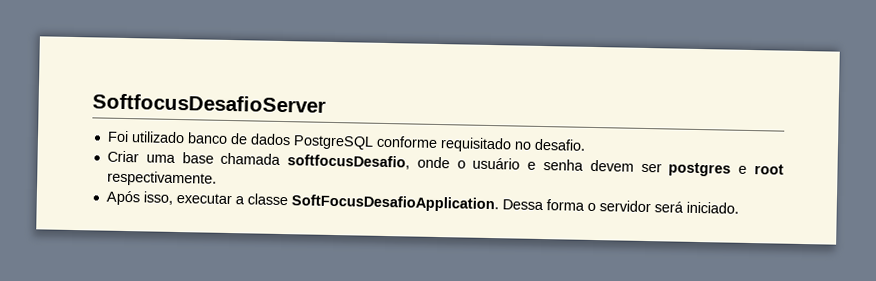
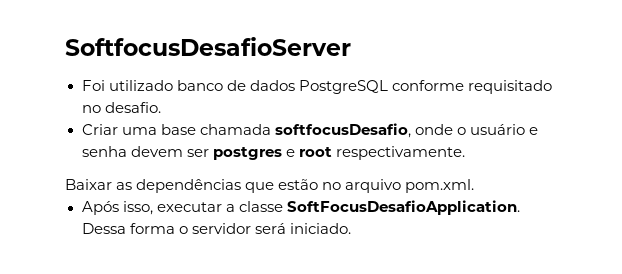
+ Baixar as dependências que estão no arquivo pom.xml.

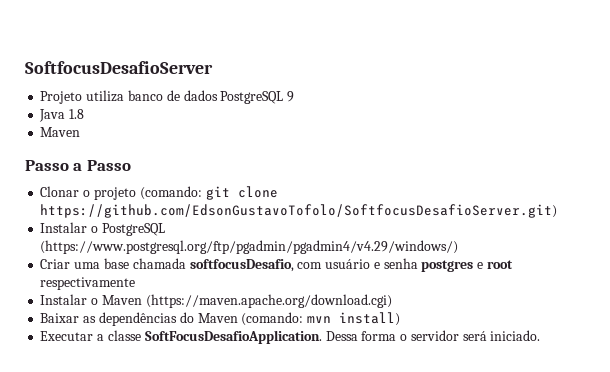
- Foi utilizado banco de dados PostgreSQL conforme requisitado no desafio.
+ Projeto utiliza banco de dados PostgreSQL 9
+ Java 1.8
+ Maven
+ Passo a Passo
+ Clonar o projeto (comando: git clone https://github.com/EdsonGustavoTofolo/SoftfocusDesafioServer.git)
+ Instalar o PostgreSQL (https://www.postgresql.org/ftp/pgadmin/pgadmin4/v4.29/windows/)
- Criar uma base chamada softfocusDesafio, onde o usuário e senha devem ser postgres e root respectivamente.
- Baixar as dependências que estão no arquivo pom.xml.
- Após isso, executar a classe SoftFocusDesafioApplication.
+ Criar uma base chamada softfocusDesafio, com usuário e senha postgres e root respectivamente
+ Instalar o Maven (https://maven.apache.org/download.cgi)
+ Baixar as dependências do Maven (comando: mvn install)
+ Executar a classe SoftFocusDesafioApplication.

